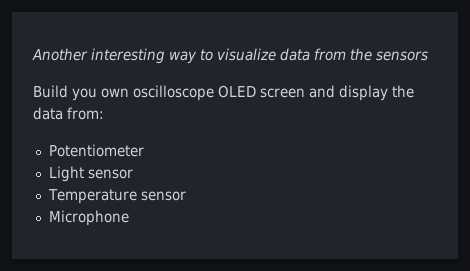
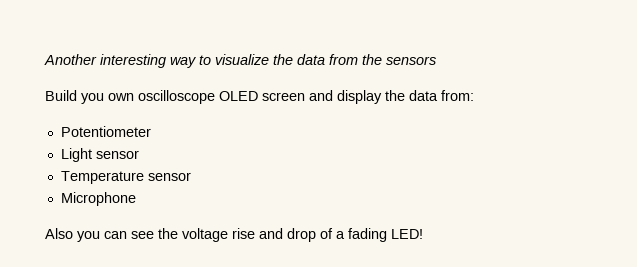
- Another interesting way to visualize data from the sensors
+ Another interesting way to visualize the data from the sensors
+ Also you can see the voltage rise and drop of a fading LED!

